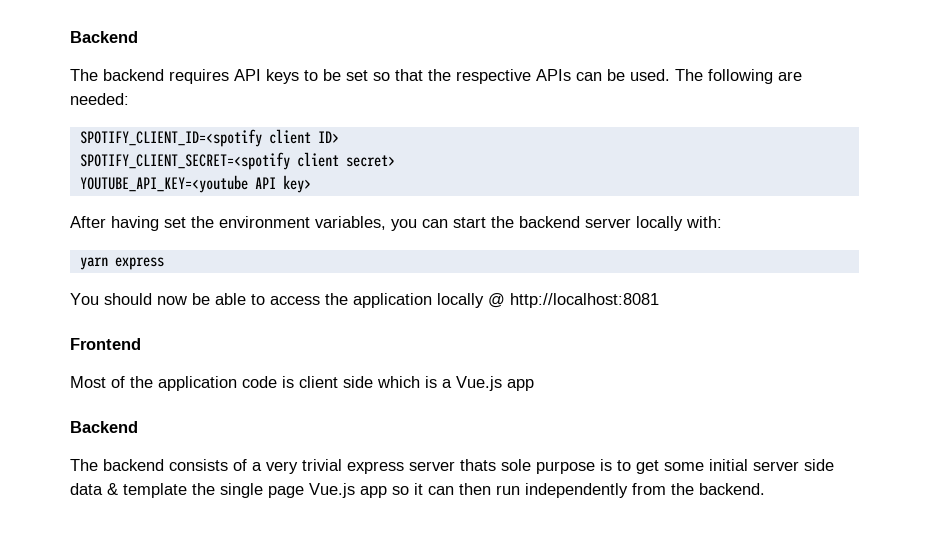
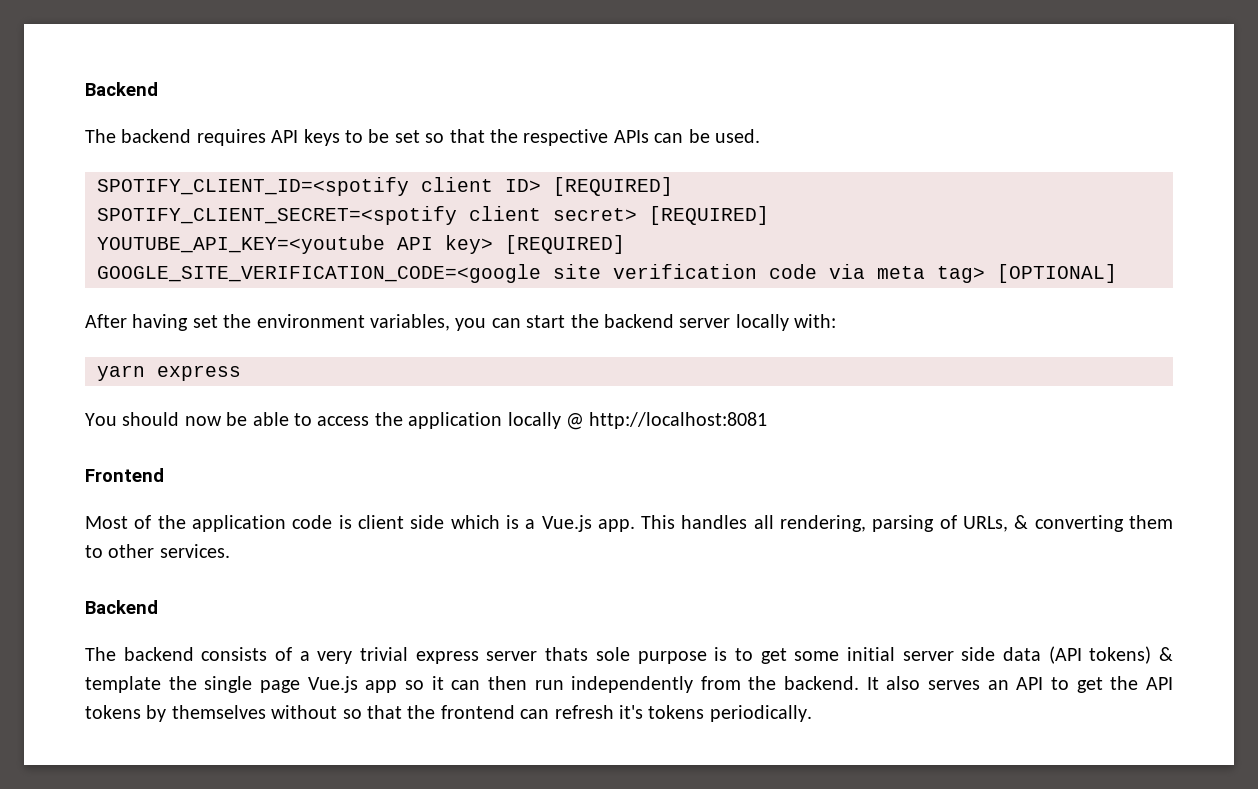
- The following are needed:
- SPOTIFY_CLIENT_ID=<spotify client ID>
+ SPOTIFY_CLIENT_ID=<spotify client ID> [REQUIRED]
- SPOTIFY_CLIENT_SECRET=<spotify client secret>
+ SPOTIFY_CLIENT_SECRET=<spotify client secret> [REQUIRED]
- YOUTUBE_API_KEY=<youtube API key>
+ YOUTUBE_API_KEY=<youtube API key> [REQUIRED]
+ GOOGLE_SITE_VERIFICATION_CODE=<google site verification code via meta tag> [OPTIONAL]
- Most of the application code is client side which is a Vue.js app
+ Most of the application code is client side which is a Vue.js app. This handles all rendering, parsing of URLs, & converting them to other services.
- The backend consists of a very trivial express server thats sole purpose is to get some initial server side data & template the single page Vue.js app so it can then run independently from the backend.
+ The backend consists of a very trivial express server thats sole purpose is to get some initial server side data (API tokens) & template the single page Vue.js app so it can then run independently from the backend.
+ It also serves an API to get the API tokens by themselves without so that the frontend can refresh it's tokens periodically.

